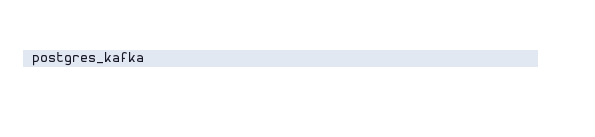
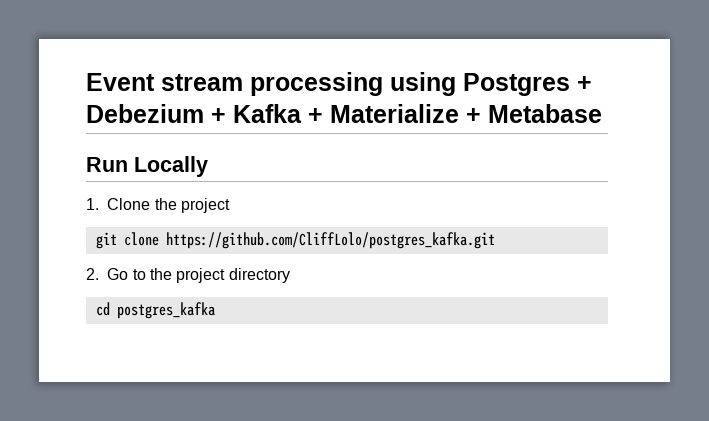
- postgres_kafka
+ Event stream processing using Postgres + Debezium + Kafka + Materialize + Metabase
+ Run Locally
+ 1. Clone the project
+ git clone https://github.com/CliffLolo/postgres_kafka.git
+ 2. Go to the project directory
+ cd postgres_kafka

